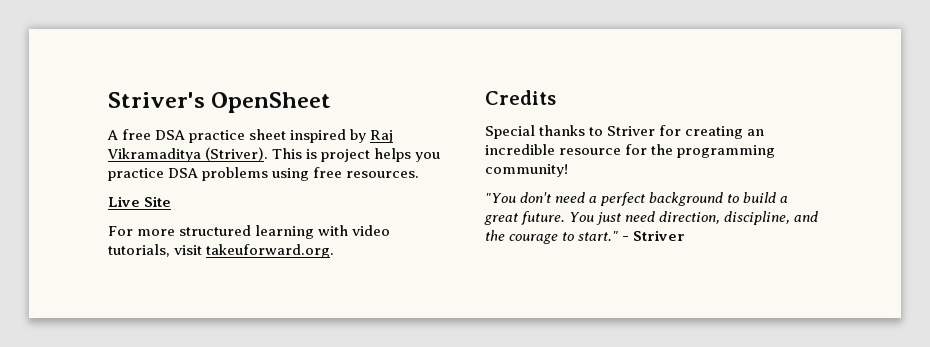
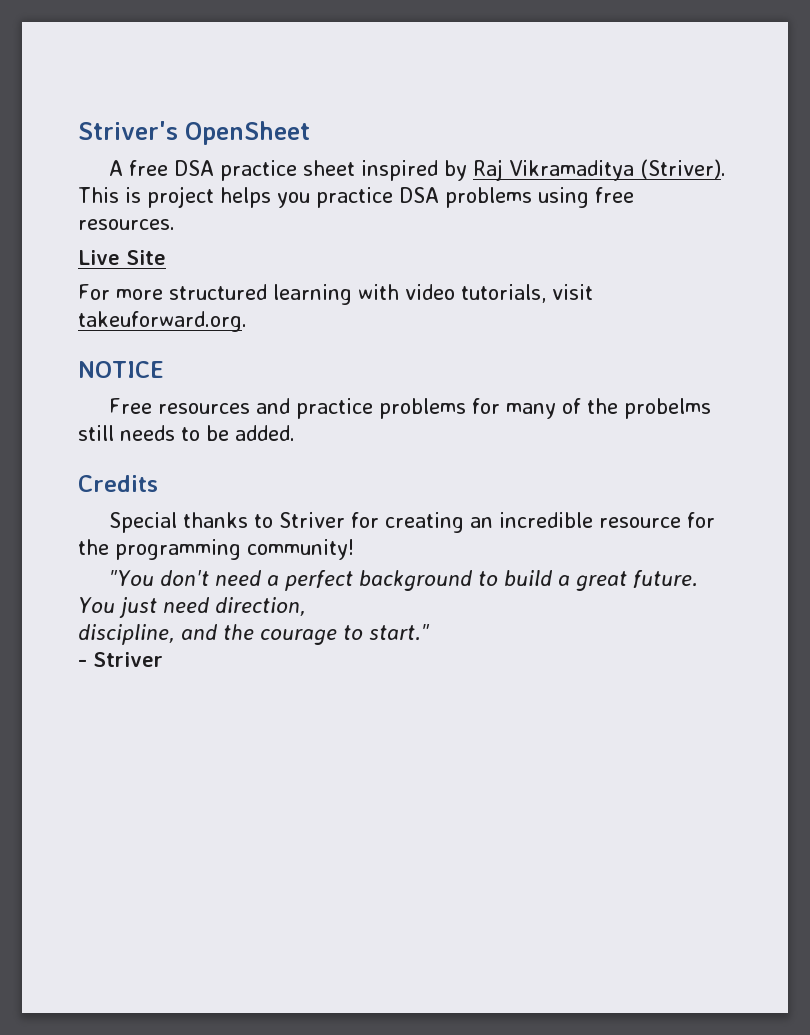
+ NOTICE
+ Free resources and practice problems for many of the probelms still needs to be added.
- You just need direction, discipline, and the courage to start." - Striver
+ You just need direction,
+ discipline, and the courage to start."
+ - Striver

